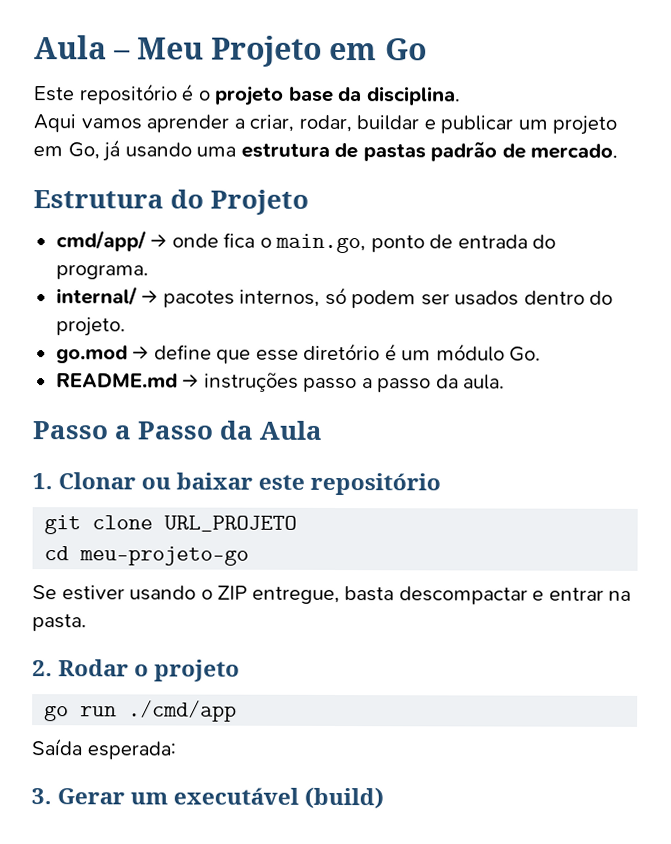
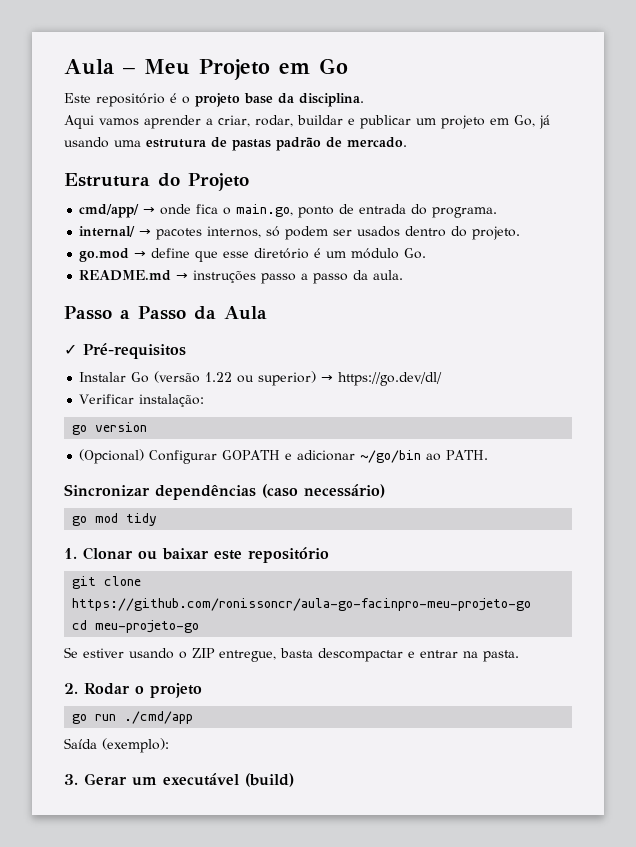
+ ✓ Pré-requisitos
+ Instalar Go (versão 1.22 ou superior) → https://go.dev/dl/
+ Verificar instalação:
+ go version
+ (Opcional) Configurar GOPATH e adicionar ~/go/bin ao PATH.
+ Sincronizar dependências (caso necessário)
+ go mod tidy
- git clone URL_PROJETO
+ git clone https://github.com/ronissoncr/aula-go-facinpro-meu-projeto-go
- Saída esperada:
+ Saída (exemplo):

